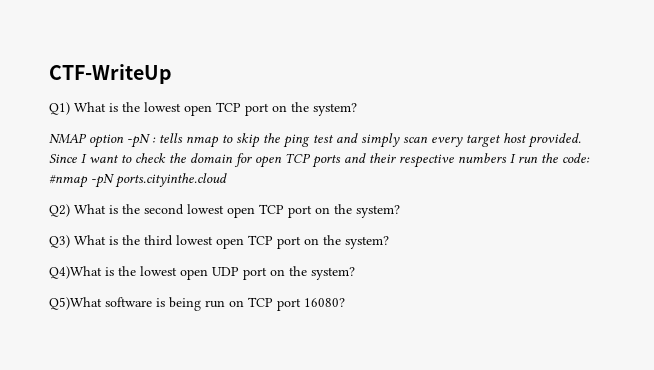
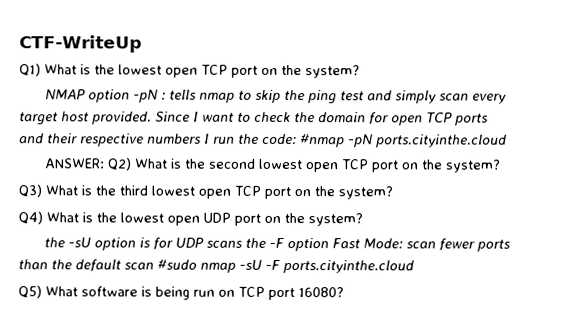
- Q2) What is the second lowest open TCP port on the system?
+ ANSWER: Q2) What is the second lowest open TCP port on the system?
- Q4)What is the lowest open UDP port on the system?
+ Q4) What is the lowest open UDP port on the system?
- Q5)What software is being run on TCP port 16080?
+ the -sU option is for UDP scans the -F option Fast Mode: scan fewer ports than the default scan #sudo nmap -sU -F ports.cityinthe.cloud
+ Q5) What software is being run on TCP port 16080?

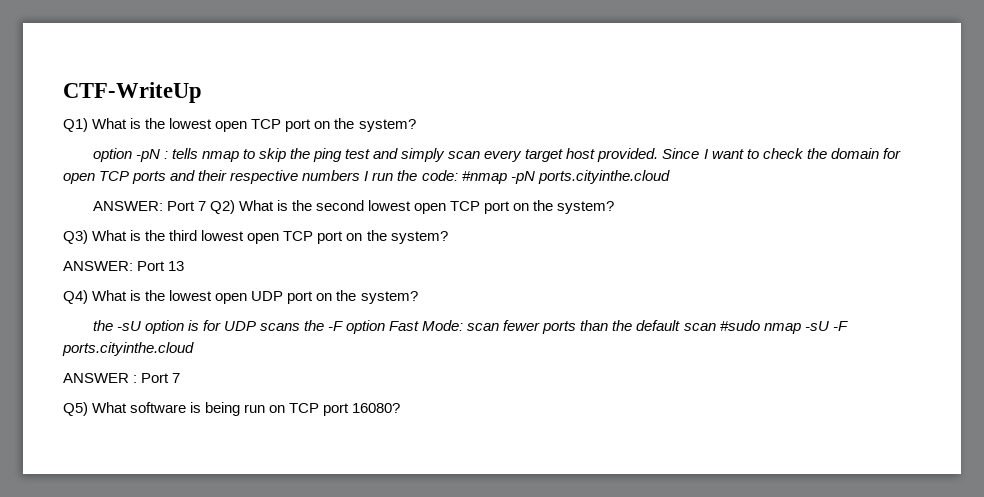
- NMAP option -pN : tells nmap to skip the ping test and simply scan every target host provided.
+ option -pN : tells nmap to skip the ping test and simply scan every target host provided.
- ANSWER: Q2) What is the second lowest open TCP port on the system?
+ ANSWER: Port 7 Q2) What is the second lowest open TCP port on the system?
+ ANSWER: Port 13
+ ANSWER : Port 7

